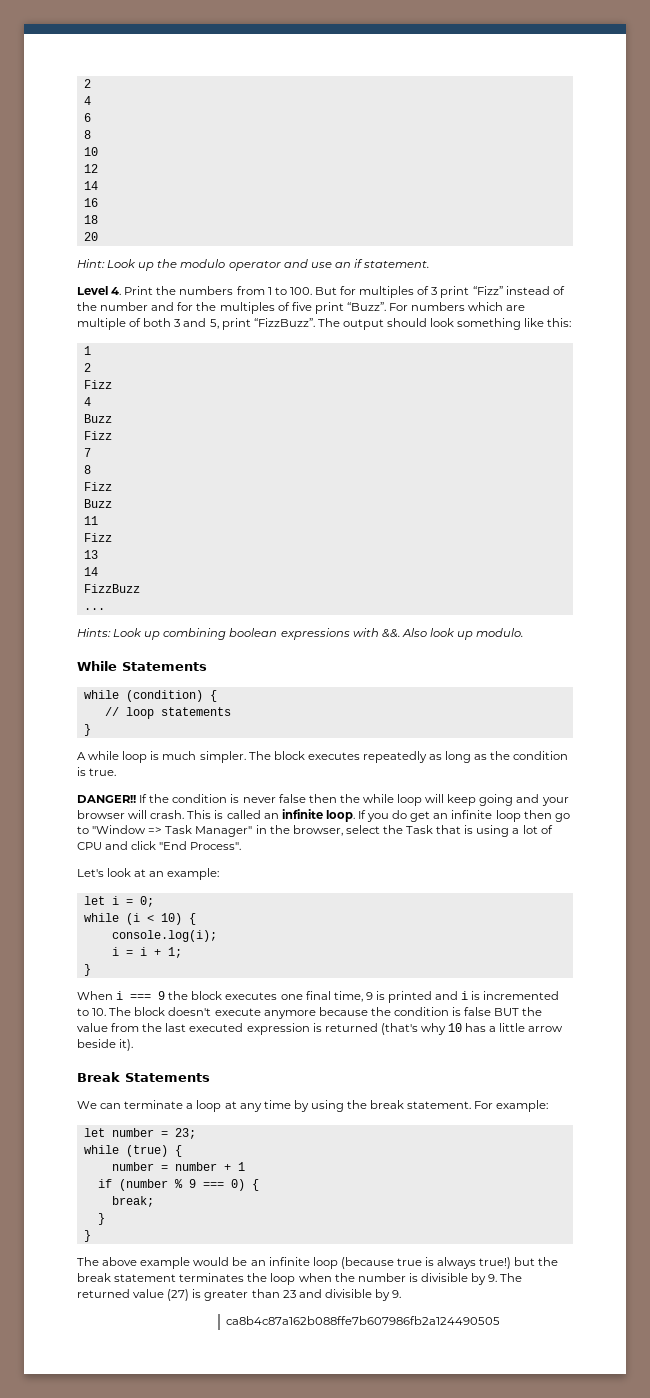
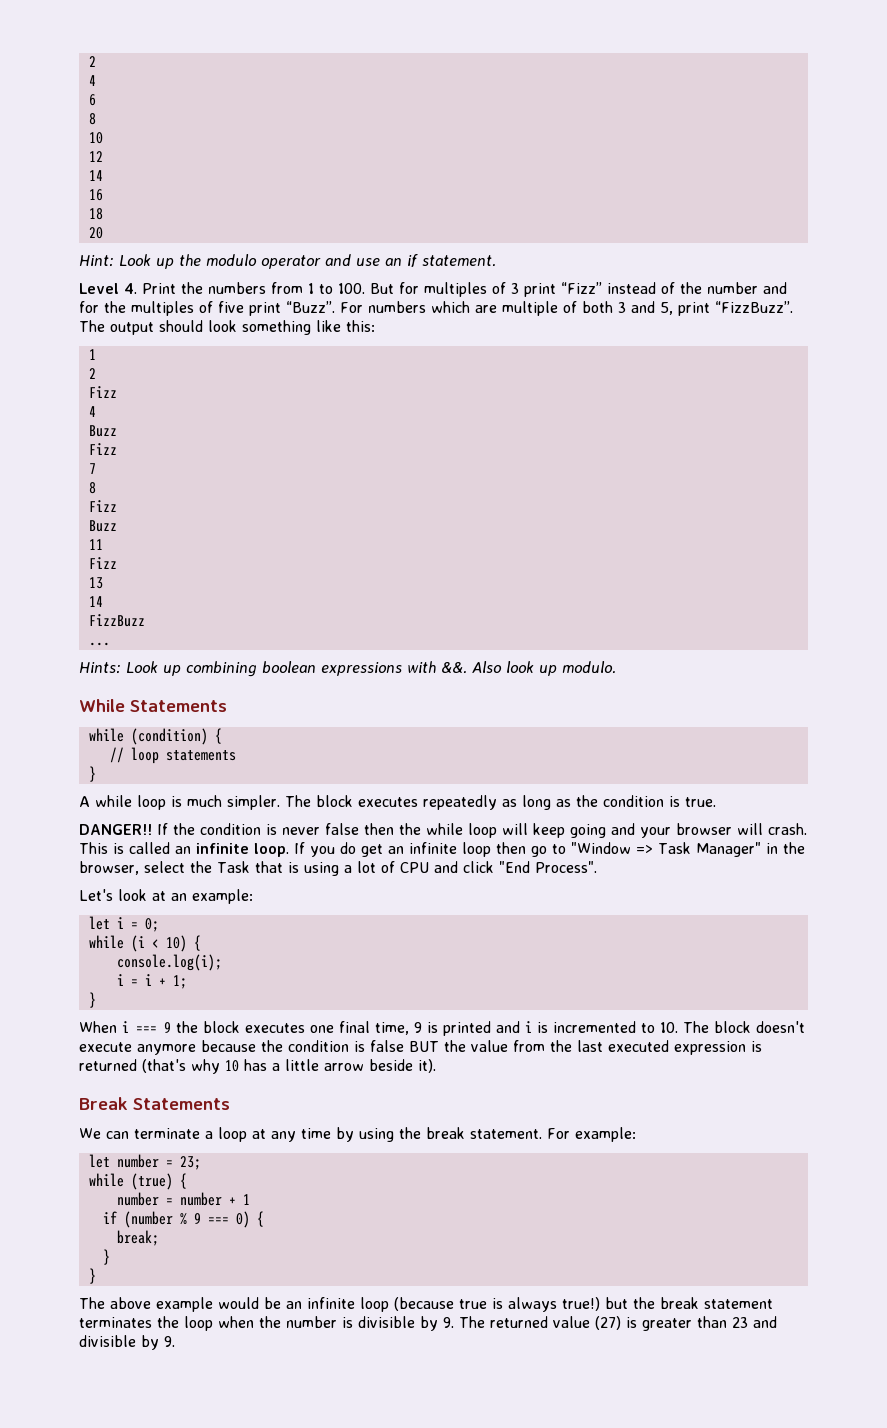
- ca8b4c87a162b088ffe7b607986fb2a124490505

